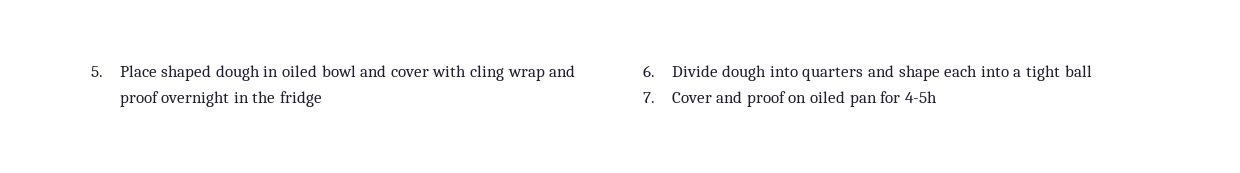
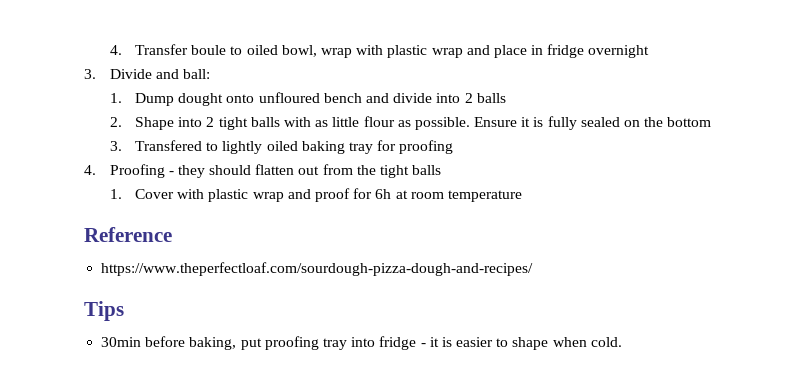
- 5. Place shaped dough in oiled bowl and cover with cling wrap and proof overnight in the fridge
- 6. Divide dough into quarters and shape each into a tight ball
- 7. Cover and proof on oiled pan for 4-5h
+ 4. Transfer boule to oiled bowl, wrap with plastic wrap and place in fridge overnight
+ 3. Divide and ball:
+ 1. Dump dought onto unfloured bench and divide into 2 balls
+ 2. Shape into 2 tight balls with as little flour as possible. Ensure it is fully sealed on the bottom
+ 3. Transfered to lightly oiled baking tray for proofing
+ 4. Proofing - they should flatten out from the tight balls
+ 1. Cover with plastic wrap and proof for 6h at room temperature
+ Reference
+ https://www.theperfectloaf.com/sourdough-pizza-dough-and-recipes/
+ Tips
+ 30min before baking, put proofing tray into fridge - it is easier to shape when cold.

